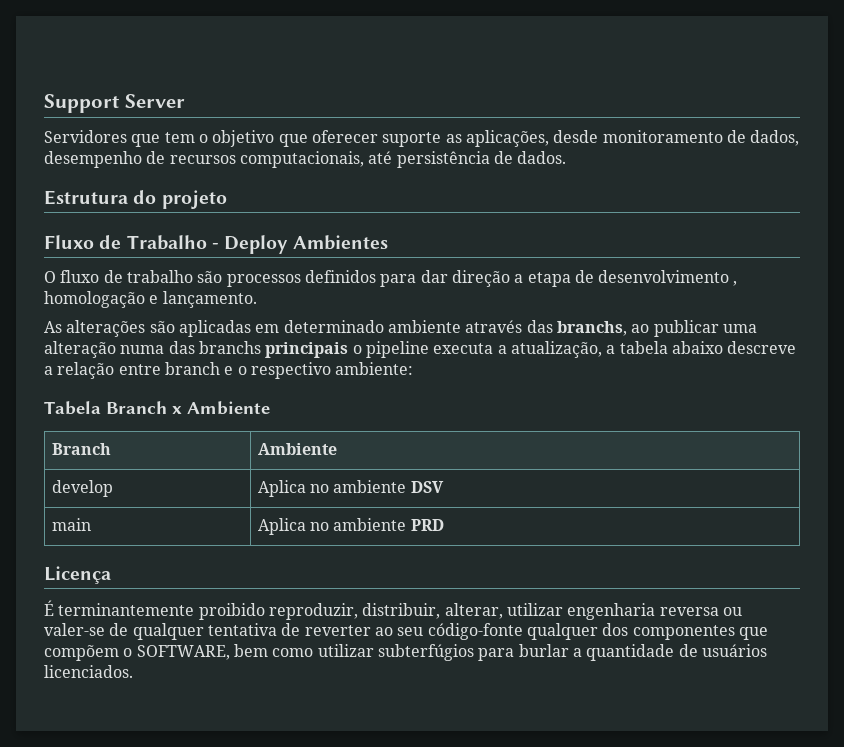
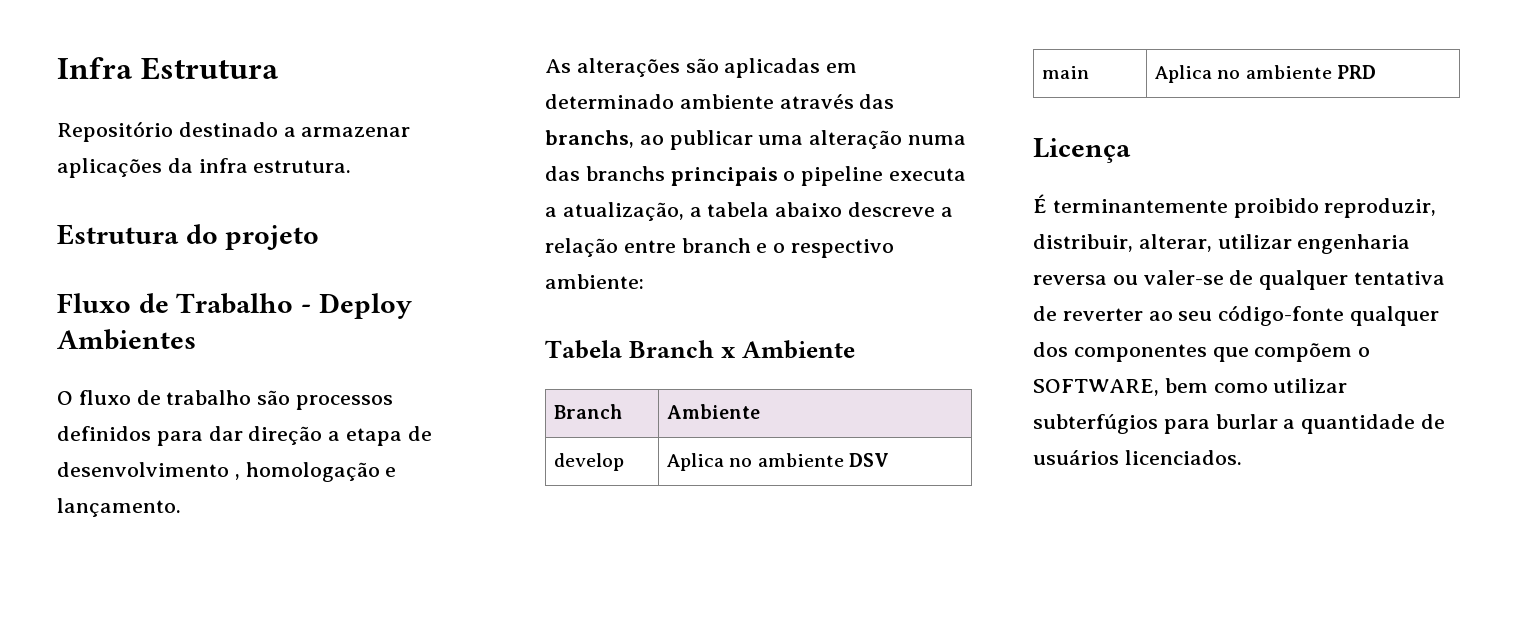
- Support Server
- Servidores que tem o objetivo que oferecer suporte as aplicações, desde monitoramento de dados, desempenho de recursos computacionais, até persistência de dados.
+ Infra Estrutura
+ Repositório destinado a armazenar aplicações da infra estrutura.

